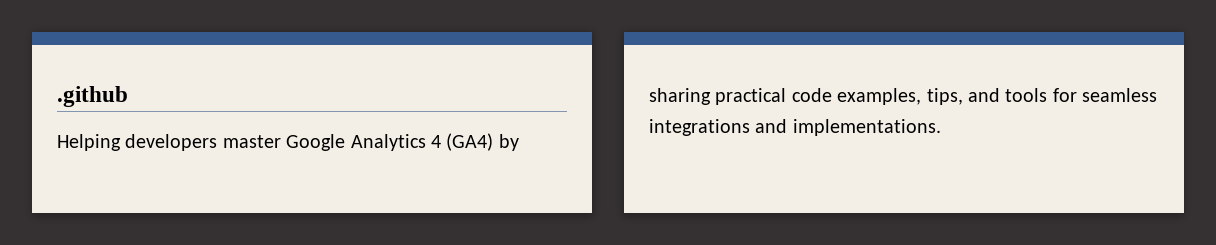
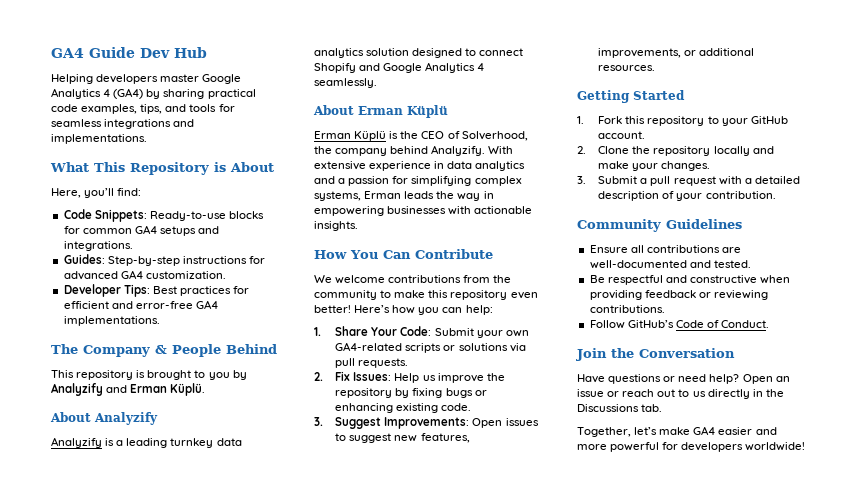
- .github
+ GA4 Guide Dev Hub
+ What This Repository is About
+ Here, you’ll find:
+ Code Snippets: Ready-to-use blocks for common GA4 setups and integrations.
+ Guides: Step-by-step instructions for advanced GA4 customization.
+ Developer Tips: Best practices for efficient and error-free GA4 implementations.
+ The Company & People Behind
+ This repository is brought to you by Analyzify and Erman Küplü.
+ About Analyzify
+ Analyzify is a leading turnkey data analytics solution designed to connect Shopify and Google Analytics 4 seamlessly.
+ About Erman Küplü
+ Erman Küplü is the CEO of Solverhood, the company behind Analyzify. With extensive experience in data analytics and a passion for simplifying complex systems, Erman leads the way in empowering businesses with actionable insights.
+ How You Can Contribute
+ We welcome contributions from the community to make this repository even better! Here’s how you can help:
+ 1. Share Your Code: Submit your own GA4-related scripts or solutions via pull requests.
+ 2. Fix Issues: Help us improve the repository by fixing bugs or enhancing existing code.
+ 3. Suggest Improvements: Open issues to suggest new features, improvements, or additional resources.
+ Getting Started
+ 1. Fork this repository to your GitHub account.
+ 2. Clone the repository locally and make your changes.
+ 3. Submit a pull request with a detailed description of your contribution.
+ Community Guidelines
+ Ensure all contributions are well-documented and tested.
+ Be respectful and constructive when providing feedback or reviewing contributions.
+ Follow GitHub’s Code of Conduct.
+ Join the Conversation
+ Have questions or need help? Open an issue or reach out to us directly in the Discussions tab.
+ Together, let’s make GA4 easier and more powerful for developers worldwide!

